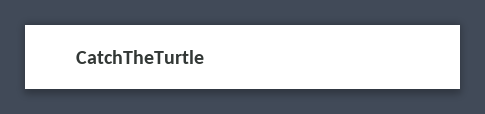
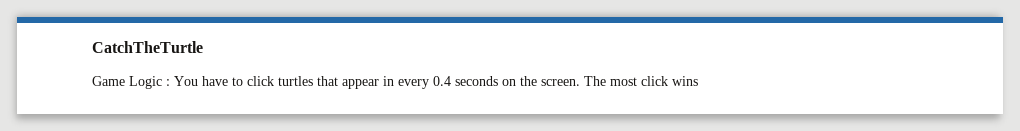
+ Game Logic : You have to click turtles that appear in every 0.4 seconds on the screen. The most click wins

